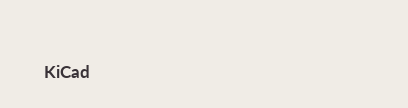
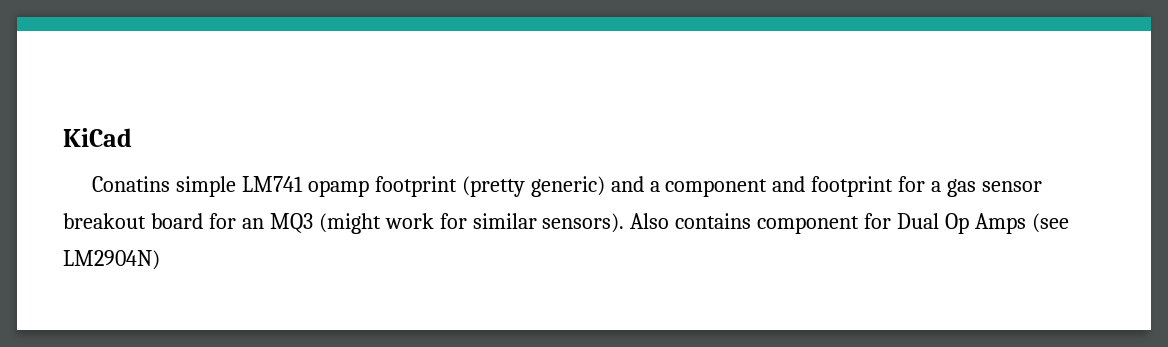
+ Conatins simple LM741 opamp footprint (pretty generic) and a component and footprint for a gas sensor breakout board for an MQ3 (might work for similar sensors). Also contains component for Dual Op Amps (see LM2904N)

